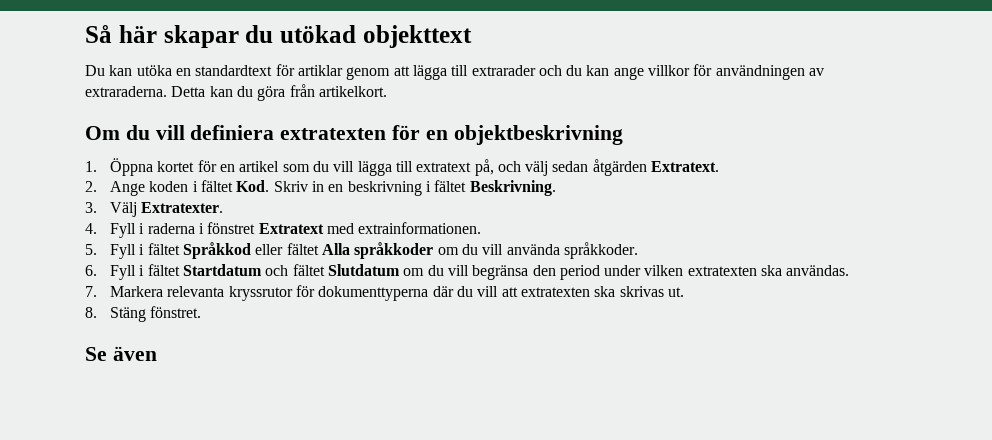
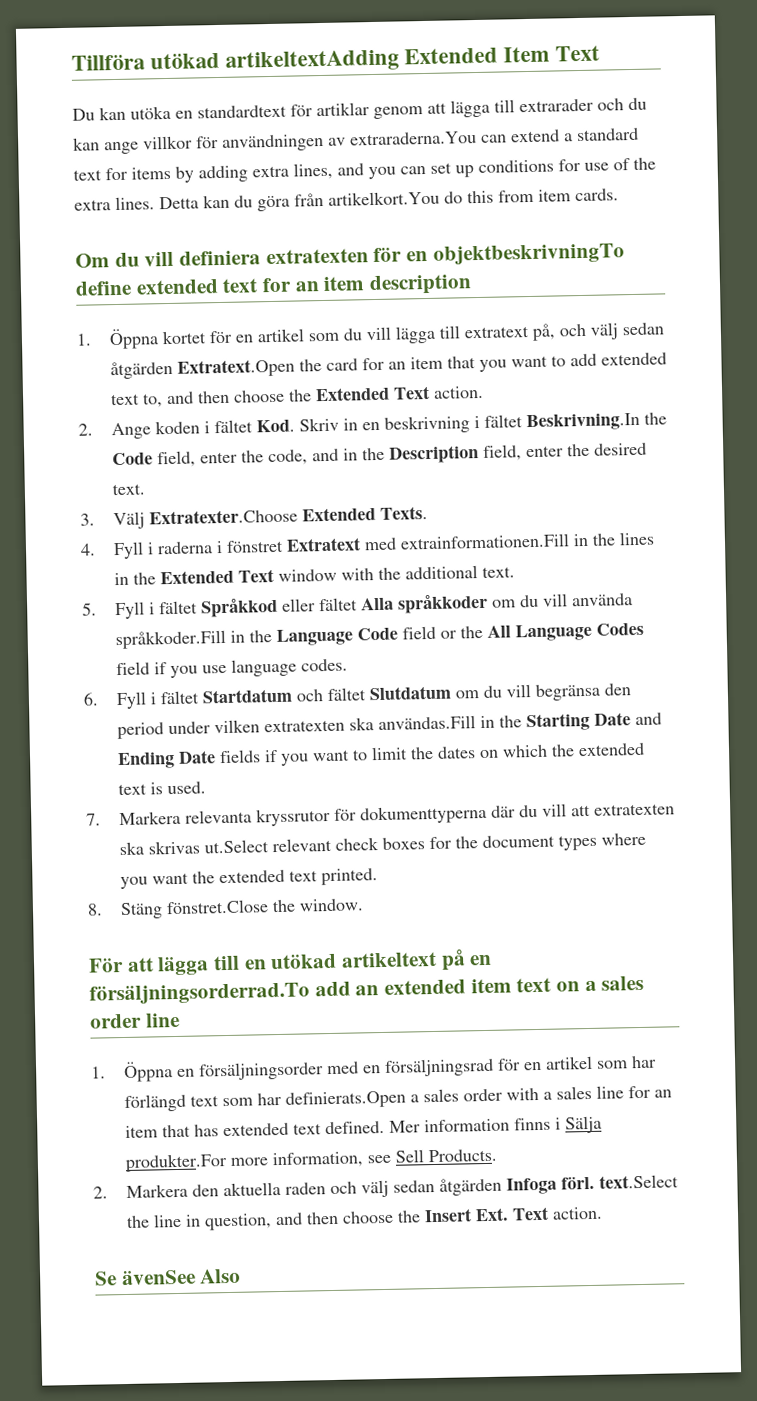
- Så här skapar du utökad objekttext
+ Tillföra utökad artikeltextAdding Extended Item Text
- Du kan utöka en standardtext för artiklar genom att lägga till extrarader och du kan ange villkor för användningen av extraraderna.
+ Du kan utöka en standardtext för artiklar genom att lägga till extrarader och du kan ange villkor för användningen av extraraderna.You can extend a standard text for items by adding extra lines, and you can set up conditions for use of the extra lines.
- Detta kan du göra från artikelkort.
+ Detta kan du göra från artikelkort.You do this from item cards.
- Om du vill definiera extratexten för en objektbeskrivning
+ Om du vill definiera extratexten för en objektbeskrivningTo define extended text for an item description
- 1. Öppna kortet för en artikel som du vill lägga till extratext på, och välj sedan åtgärden Extratext.
+ 1. Öppna kortet för en artikel som du vill lägga till extratext på, och välj sedan åtgärden Extratext.Open the card for an item that you want to add extended text to, and then choose the Extended Text action.
- 2. Ange koden i fältet Kod. Skriv in en beskrivning i fältet Beskrivning.
+ 2. Ange koden i fältet Kod. Skriv in en beskrivning i fältet Beskrivning.In the Code field, enter the code, and in the Description field, enter the desired text.
- 3. Välj Extratexter.
+ 3. Välj Extratexter.Choose Extended Texts.
- 4. Fyll i raderna i fönstret Extratext med extrainformationen.
+ 4. Fyll i raderna i fönstret Extratext med extrainformationen.Fill in the lines in the Extended Text window with the additional text.
- 5. Fyll i fältet Språkkod eller fältet Alla språkkoder om du vill använda språkkoder.
+ 5. Fyll i fältet Språkkod eller fältet Alla språkkoder om du vill använda språkkoder.Fill in the Language Code field or the All Language Codes field if you use language codes.
- 6. Fyll i fältet Startdatum och fältet Slutdatum om du vill begränsa den period under vilken extratexten ska användas.
+ 6. Fyll i fältet Startdatum och fältet Slutdatum om du vill begränsa den period under vilken extratexten ska användas.Fill in the Starting Date and Ending Date fields if you want to limit the dates on which the extended text is used.
- 7. Markera relevanta kryssrutor för dokumenttyperna där du vill att extratexten ska skrivas ut.
- 8. Stäng fönstret.
+ 7. Markera relevanta kryssrutor för dokumenttyperna där du vill att extratexten ska skrivas ut.Select relevant check boxes for the document types where you want the extended text printed.
+ 8. Stäng fönstret.Close the window.
+ För att lägga till en utökad artikeltext på en försäljningsorderrad.To add an extended item text on a sales order line
+ 1. Öppna en försäljningsorder med en försäljningsrad för en artikel som har förlängd text som har definierats.Open a sales order with a sales line for an item that has extended text defined. Mer information finns i Sälja produkter.For more information, see Sell Products.
+ 2. Markera den aktuella raden och välj sedan åtgärden Infoga förl. text.Select the line in question, and then choose the Insert Ext. Text action.
- Se även
+ Se ävenSee Also

